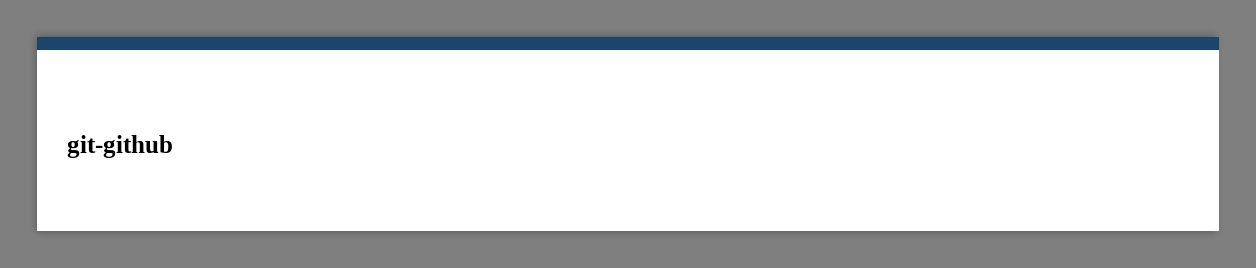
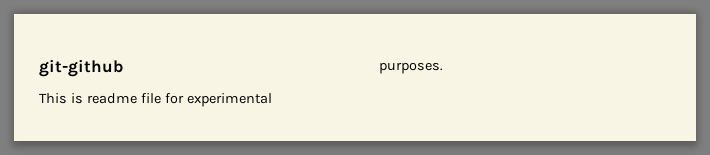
+ This is readme file for experimental purposes.

